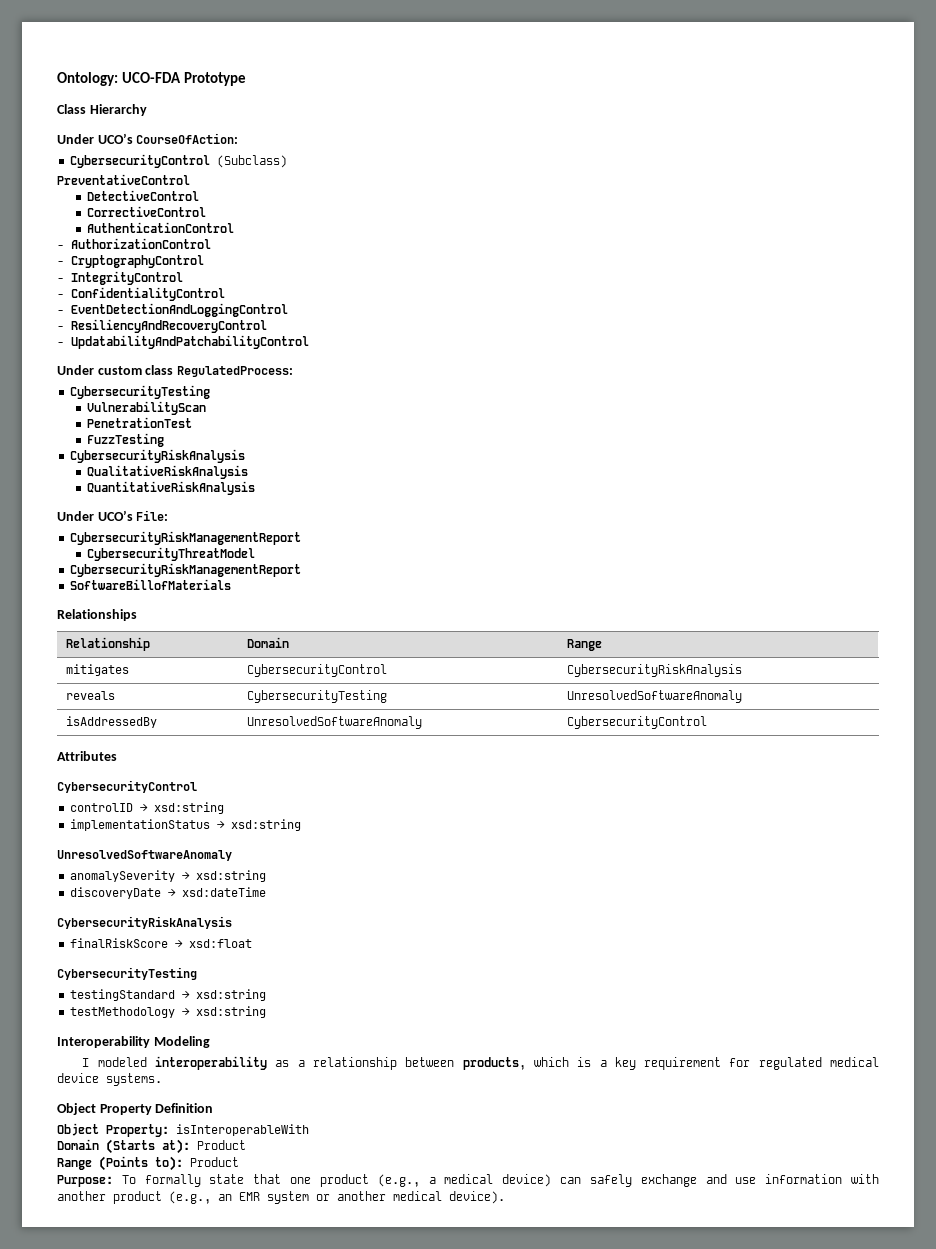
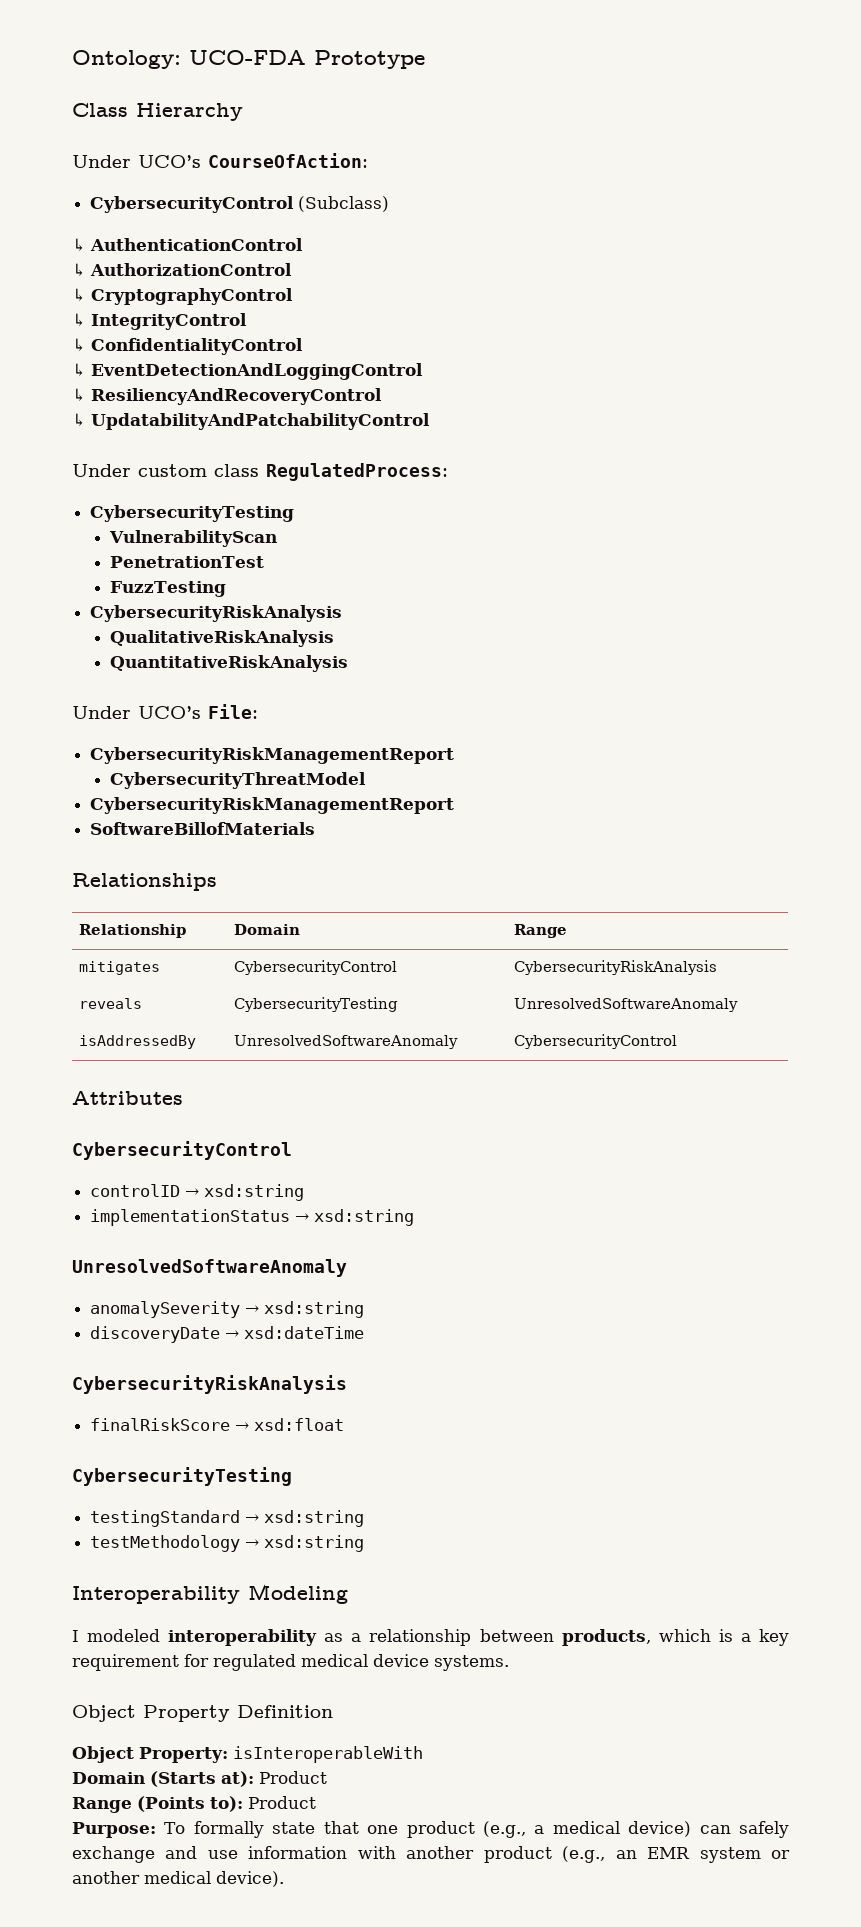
- PreventativeControl
- DetectiveControl
- CorrectiveControl
- AuthenticationControl
+ ↳ AuthenticationControl
- - AuthorizationControl
+ ↳ AuthorizationControl
- - CryptographyControl
+ ↳ CryptographyControl
- - IntegrityControl
+ ↳ IntegrityControl
- - ConfidentialityControl
+ ↳ ConfidentialityControl
- - EventDetectionAndLoggingControl
+ ↳ EventDetectionAndLoggingControl
- - ResiliencyAndRecoveryControl
+ ↳ ResiliencyAndRecoveryControl
- - UpdatabilityAndPatchabilityControl
+ ↳ UpdatabilityAndPatchabilityControl

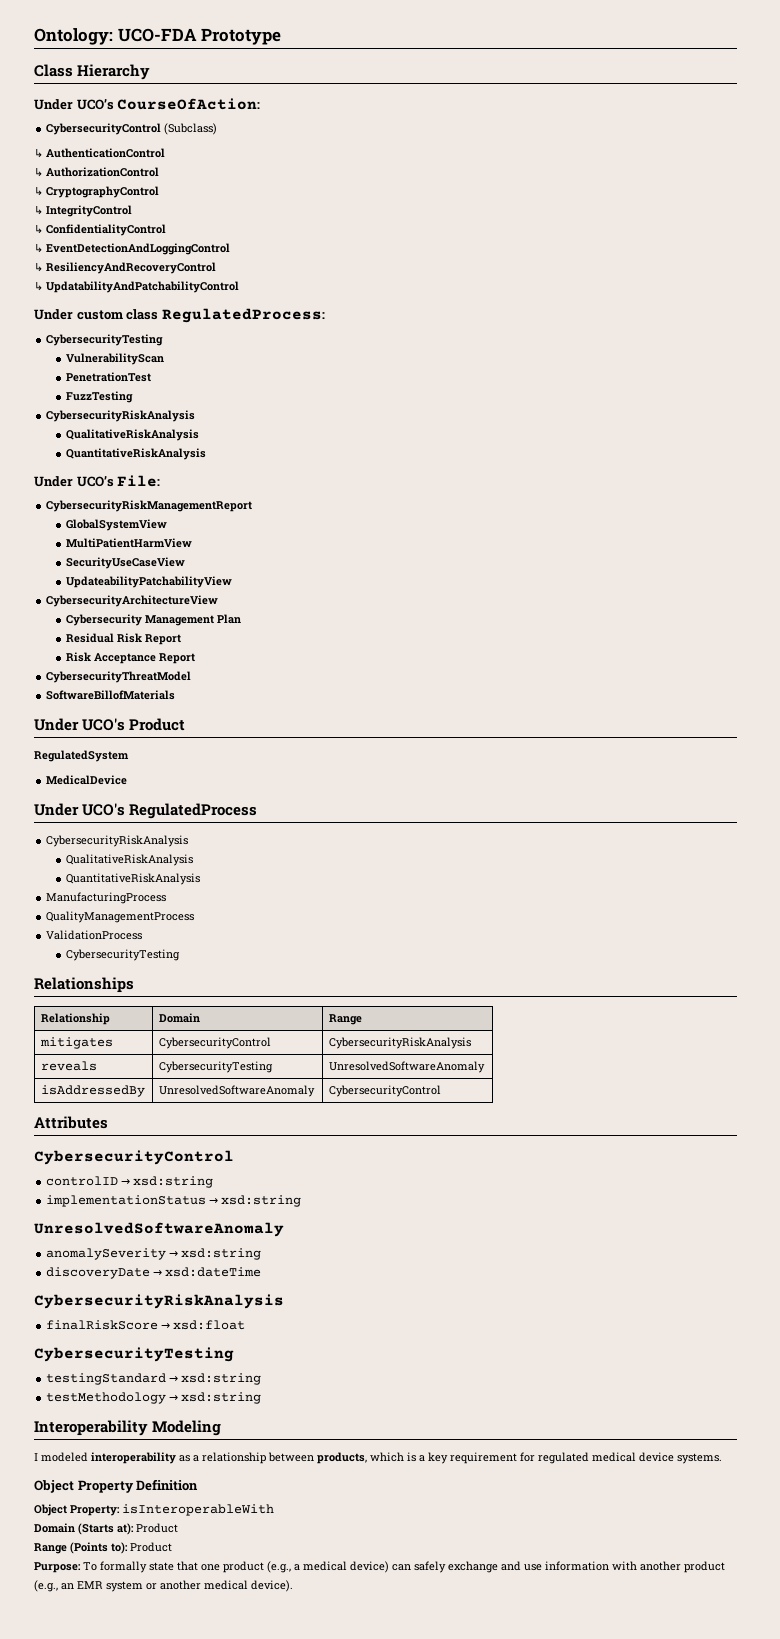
+ GlobalSystemView
+ MultiPatientHarmView
+ SecurityUseCaseView
+ UpdateabilityPatchabilityView
+ CybersecurityArchitectureView
+ Cybersecurity Management Plan
+ Residual Risk Report
+ Risk Acceptance Report
  CybersecurityThreatModel
- CybersecurityRiskManagementReport
  SoftwareBillofMaterials
+ Under UCO's Product
+ RegulatedSystem
+ MedicalDevice
+ Under UCO's RegulatedProcess
+ CybersecurityRiskAnalysis
+ QualitativeRiskAnalysis
+ QuantitativeRiskAnalysis
+ ManufacturingProcess
+ QualityManagementProcess
+ ValidationProcess
+ CybersecurityTesting

